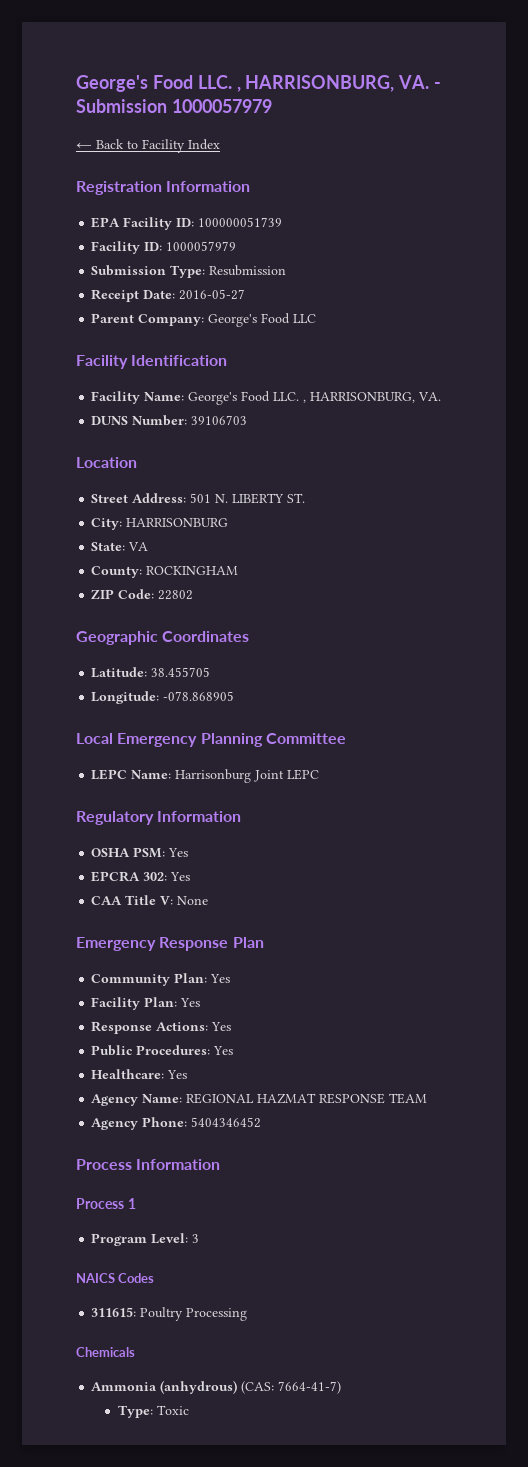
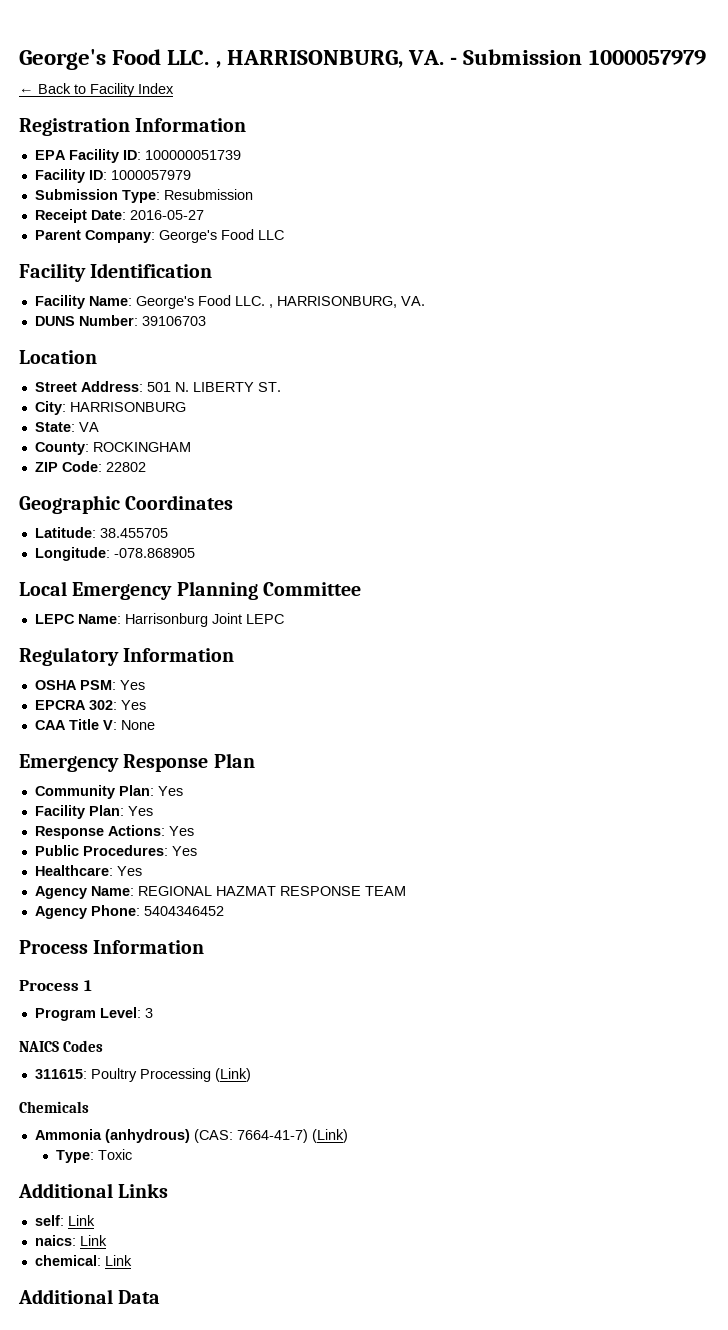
- 311615: Poultry Processing
+ 311615: Poultry Processing (Link)
- Ammonia (anhydrous) (CAS: 7664-41-7)
+ Ammonia (anhydrous) (CAS: 7664-41-7) (Link)
+ Additional Links
+ self: Link
+ naics: Link
+ chemical: Link
+ Additional Data

